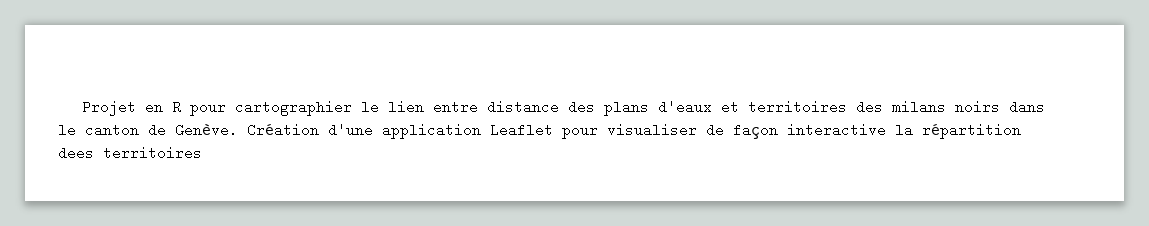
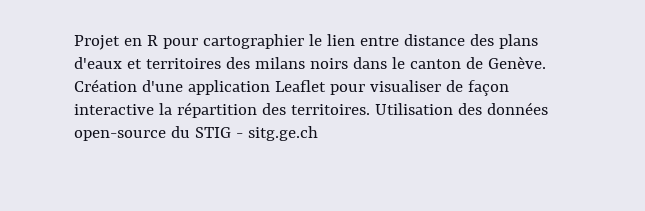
- Création d'une application Leaflet pour visualiser de façon interactive la répartition dees territoires
+ Création d'une application Leaflet pour visualiser de façon interactive la répartition des territoires. Utilisation des données open-source du STIG - sitg.ge.ch

